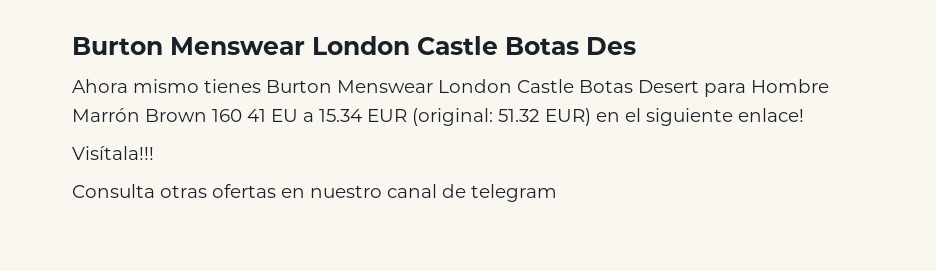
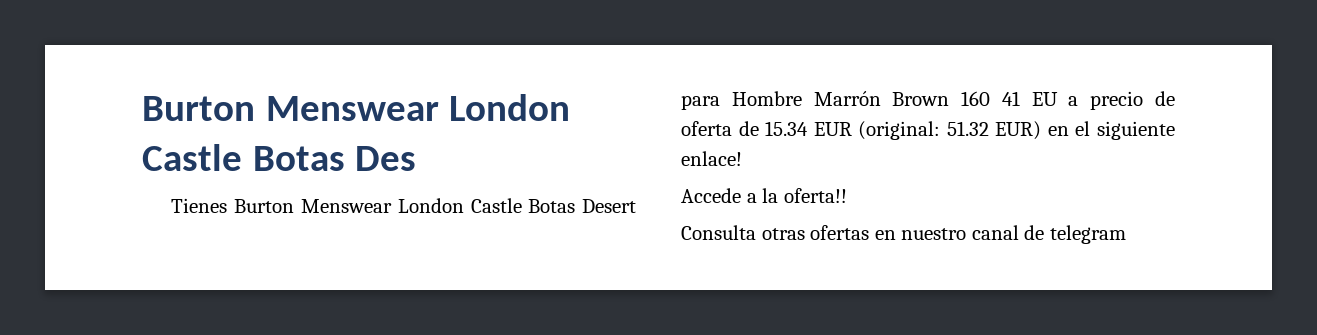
- Ahora mismo tienes Burton Menswear London Castle Botas Desert para Hombre Marrón Brown 160 41 EU a 15.34 EUR (original: 51.32 EUR) en el siguiente enlace!
+ Tienes Burton Menswear London Castle Botas Desert para Hombre Marrón Brown 160 41 EU a precio de oferta de 15.34 EUR (original: 51.32 EUR) en el siguiente enlace!
- Visítala!!!
+ Accede a la oferta!!

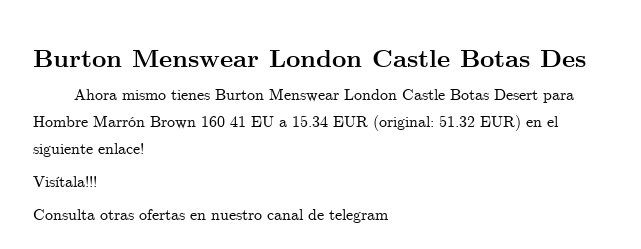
- Tienes Burton Menswear London Castle Botas Desert para Hombre Marrón Brown 160 41 EU a precio de oferta de 15.34 EUR (original: 51.32 EUR) en el siguiente enlace!
+ Ahora mismo tienes Burton Menswear London Castle Botas Desert para Hombre Marrón Brown 160 41 EU a 15.34 EUR (original: 51.32 EUR) en el siguiente enlace!
- Accede a la oferta!!
+ Visítala!!!

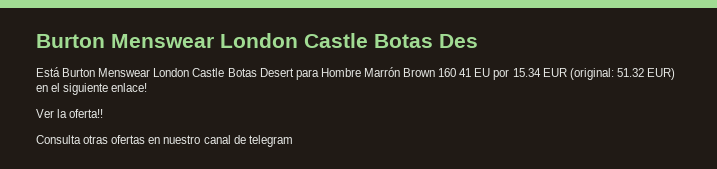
- Ahora mismo tienes Burton Menswear London Castle Botas Desert para Hombre Marrón Brown 160 41 EU a 15.34 EUR (original: 51.32 EUR) en el siguiente enlace!
+ Está Burton Menswear London Castle Botas Desert para Hombre Marrón Brown 160 41 EU por 15.34 EUR (original: 51.32 EUR) en el siguiente enlace!
- Visítala!!!
+ Ver la oferta!!

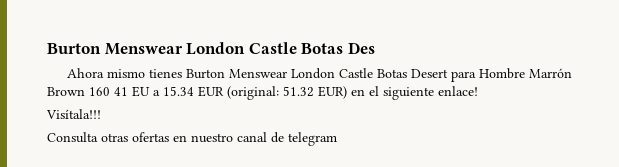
- Está Burton Menswear London Castle Botas Desert para Hombre Marrón Brown 160 41 EU por 15.34 EUR (original: 51.32 EUR) en el siguiente enlace!
+ Ahora mismo tienes Burton Menswear London Castle Botas Desert para Hombre Marrón Brown 160 41 EU a 15.34 EUR (original: 51.32 EUR) en el siguiente enlace!
- Ver la oferta!!
+ Visítala!!!

